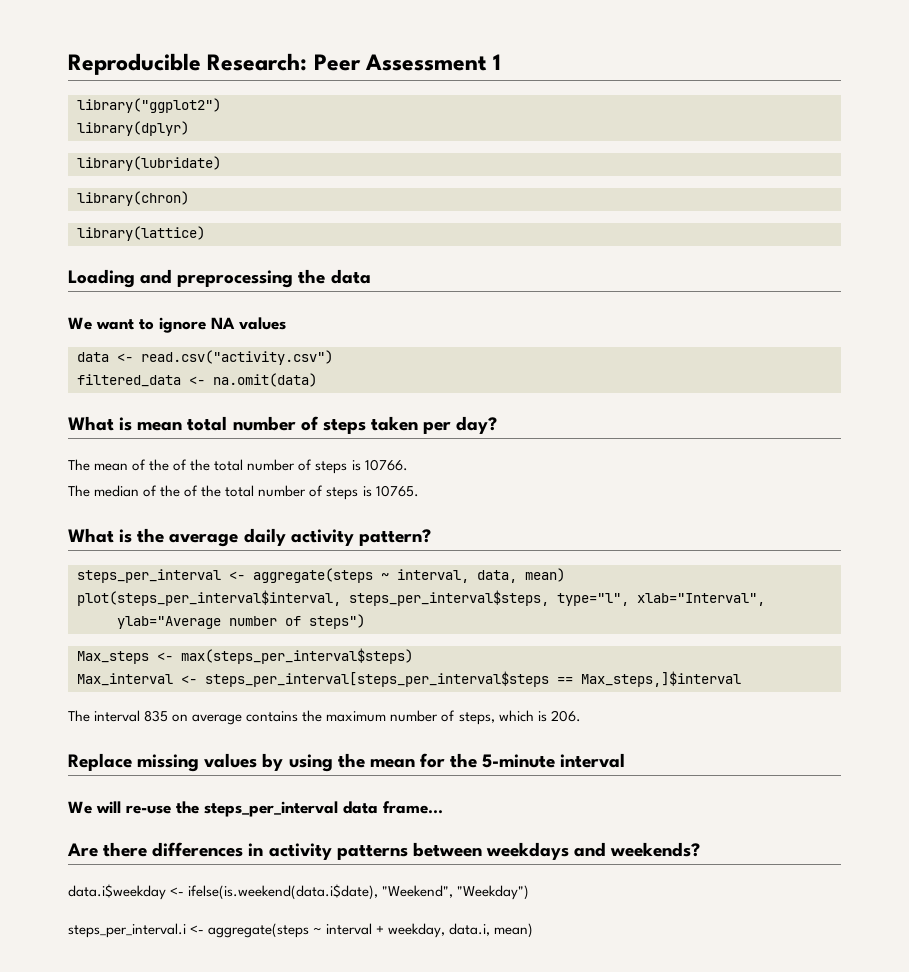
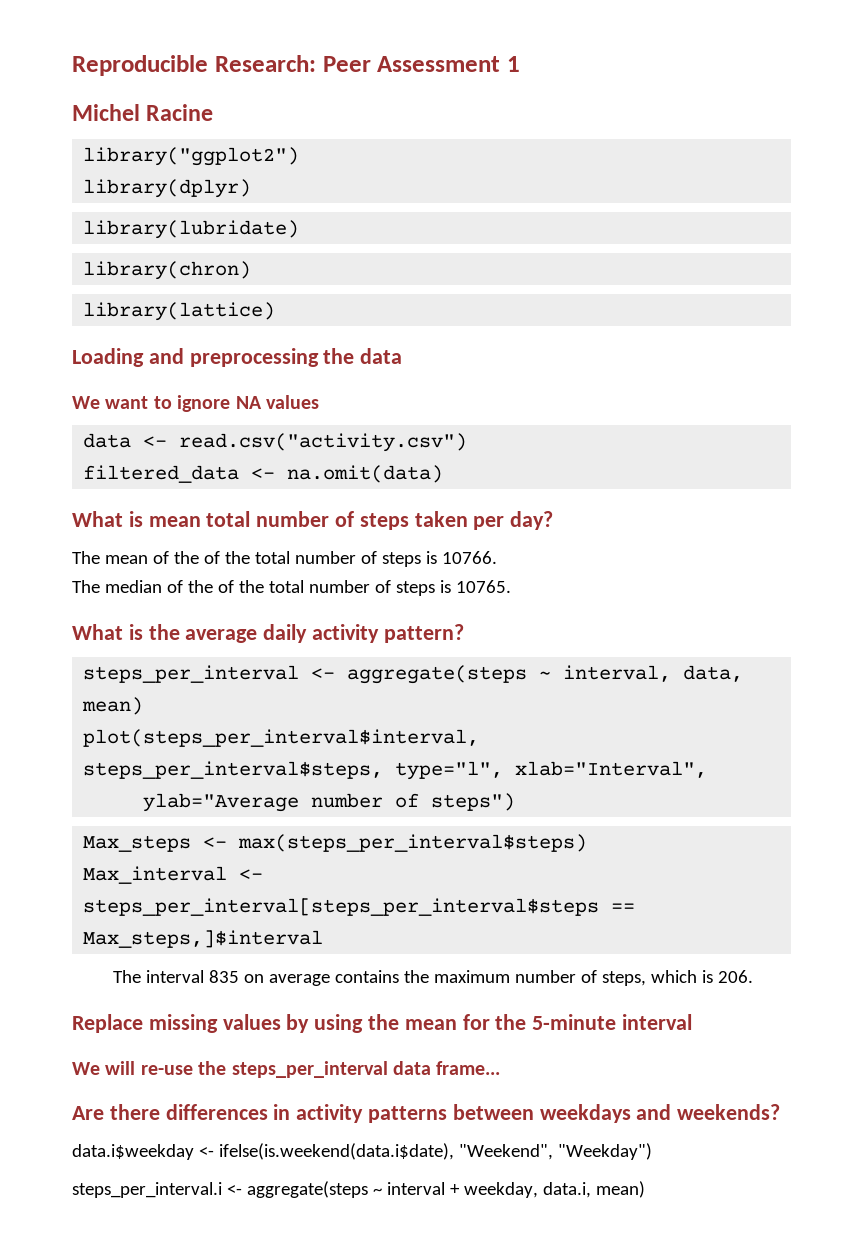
+ Michel Racine

